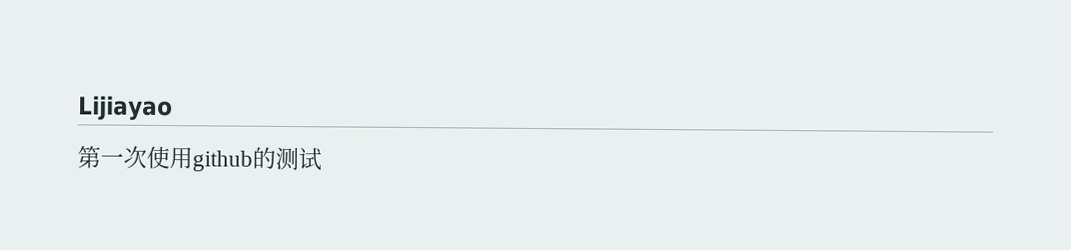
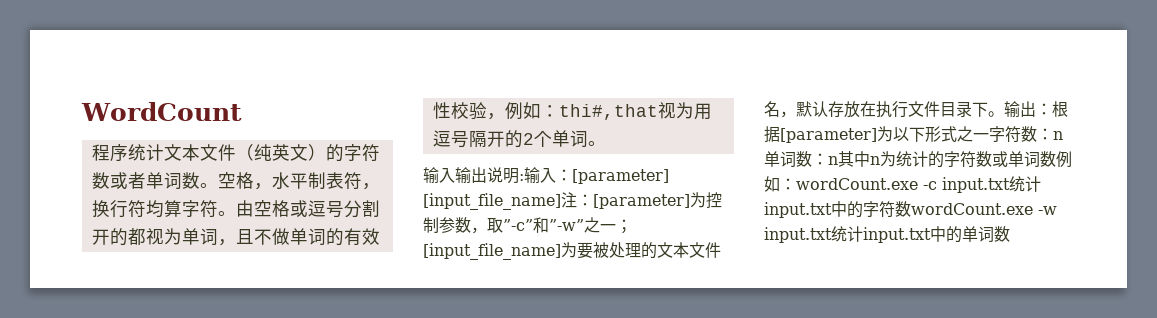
- Lijiayao
- 第一次使用github的测试
+ WordCount
+ 程序统计文本文件（纯英文）的字符数或者单词数。空格，水平制表符，换行符均算字符。由空格或逗号分割开的都视为单词，且不做单词的有效性校验，例如：thi#,that视为用逗号隔开的2个单词。
+ 输入输出说明:输入：[parameter] [input_file_name]注：[parameter]为控制参数，取”-c”和”-w”之一；[input_file_name]为要被处理的文本文件名，默认存放在执行文件目录下。输出：根据[parameter]为以下形式之一字符数：n单词数：n其中n为统计的字符数或单词数例如：wordCount.exe -c input.txt统计input.txt中的字符数wordCount.exe -w input.txt统计input.txt中的单词数

